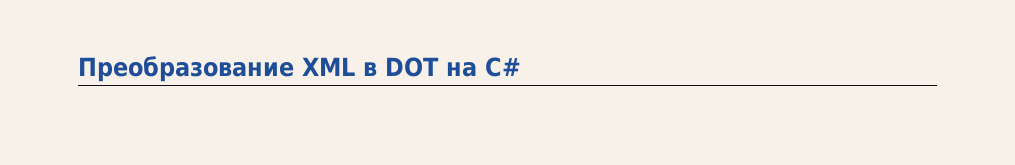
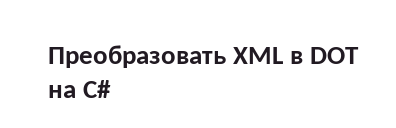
- Преобразование XML в DOT на C#
+ Преобразовать XML в DOT на C#

